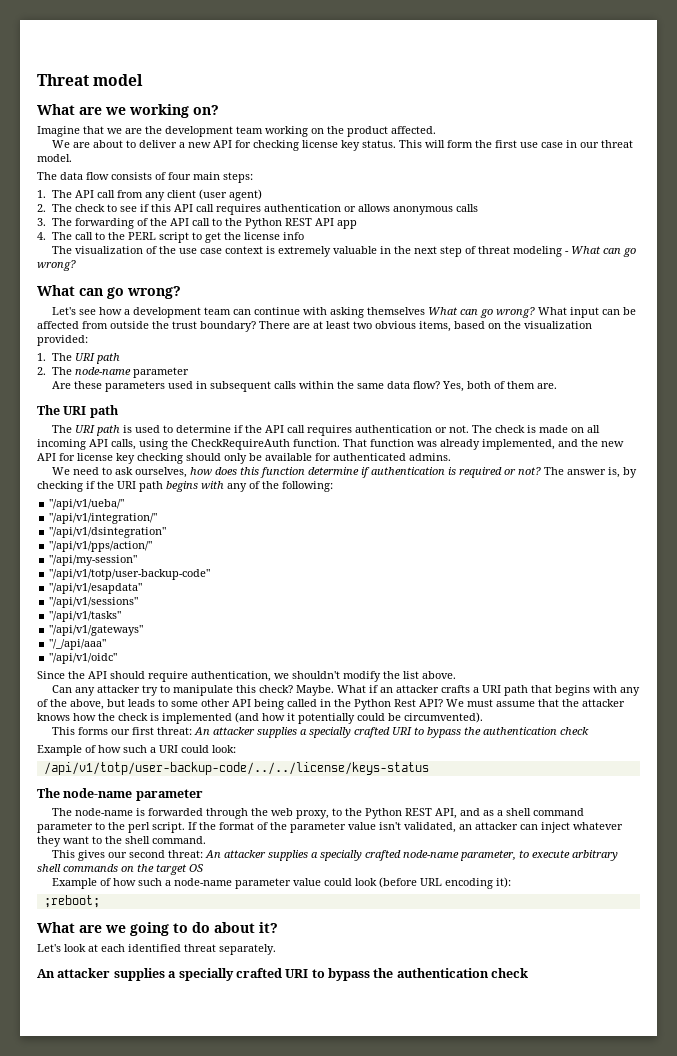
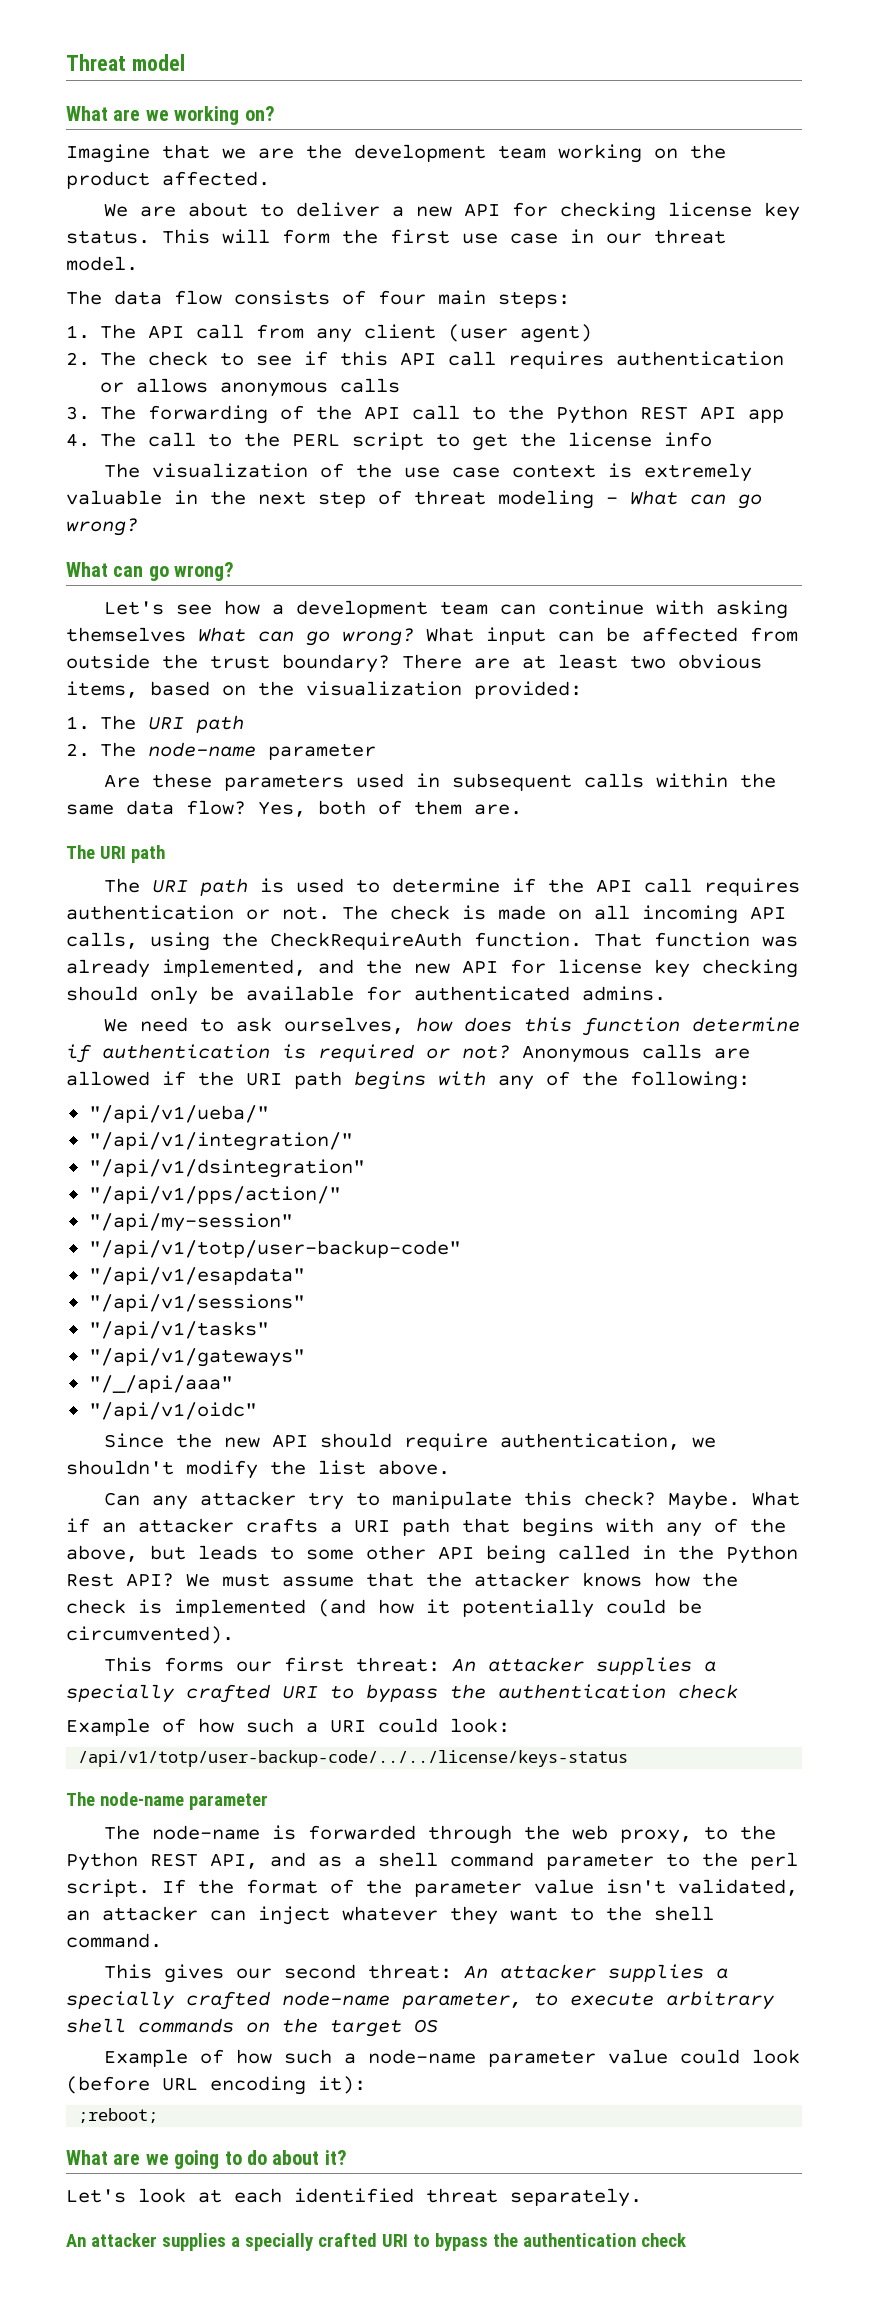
- The answer is, by checking if the URI path begins with any of the following:
+ Anonymous calls are allowed if the URI path begins with any of the following:
- Since the API should require authentication, we shouldn't modify the list above.
+ Since the new API should require authentication, we shouldn't modify the list above.

